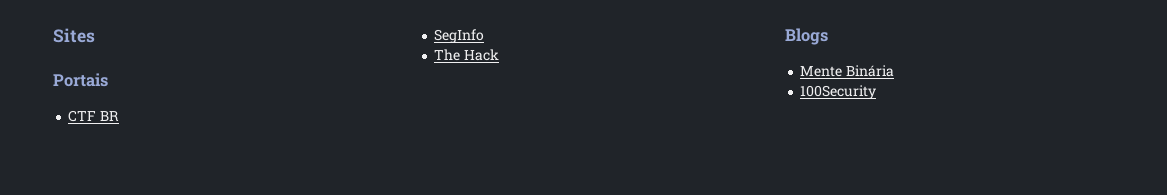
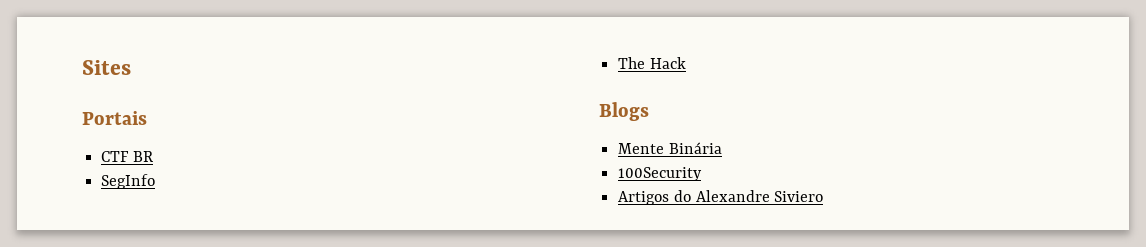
+ Artigos do Alexandre Siviero

